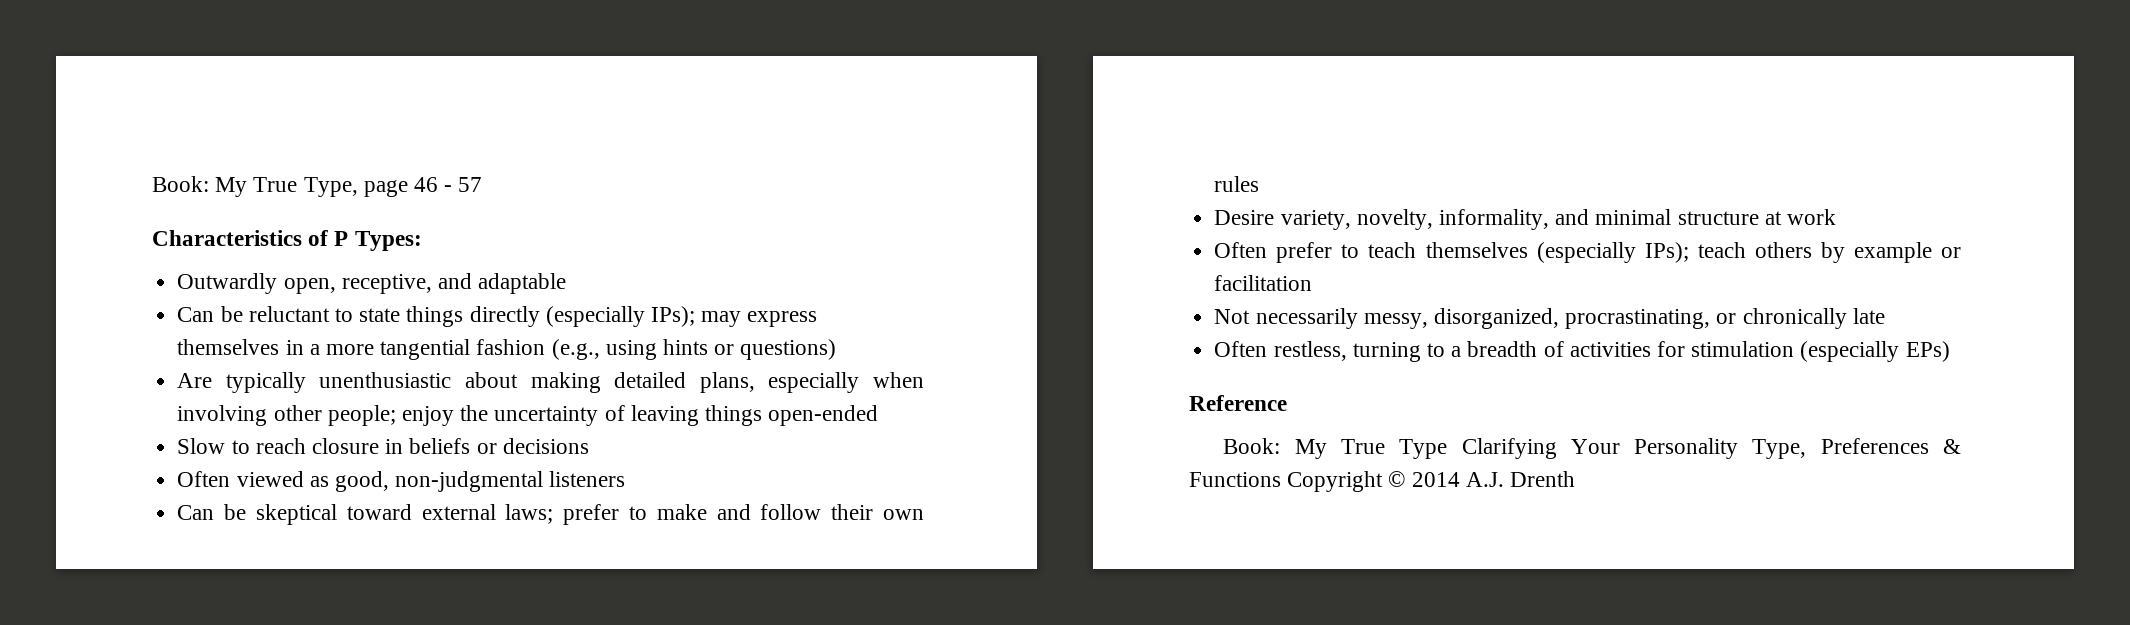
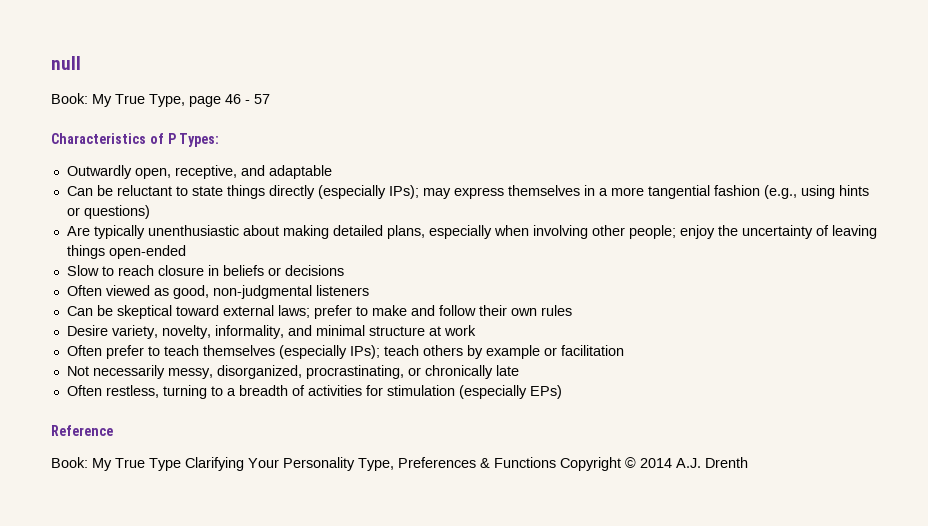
+ null

